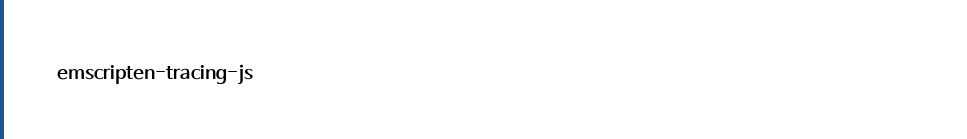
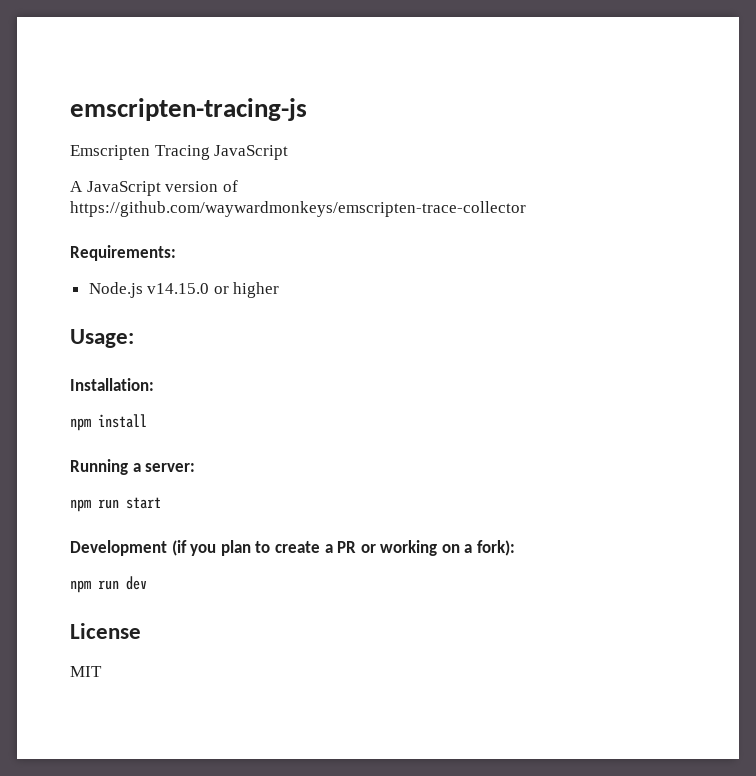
+ Emscripten Tracing JavaScript
+ A JavaScript version of https://github.com/waywardmonkeys/emscripten-trace-collector
+ Requirements:
+ Node.js v14.15.0 or higher
+ Usage:
+ Installation:
+ npm install
+ Running a server:
+ npm run start
+ Development (if you plan to create a PR or working on a fork):
+ npm run dev
+ License
+ MIT

